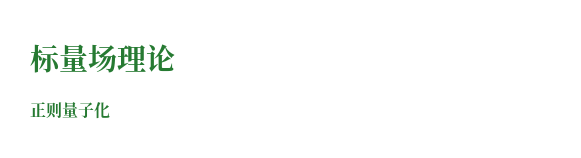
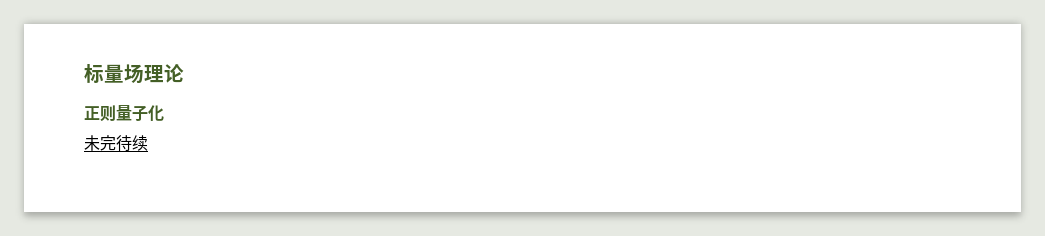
+ 未完待续

